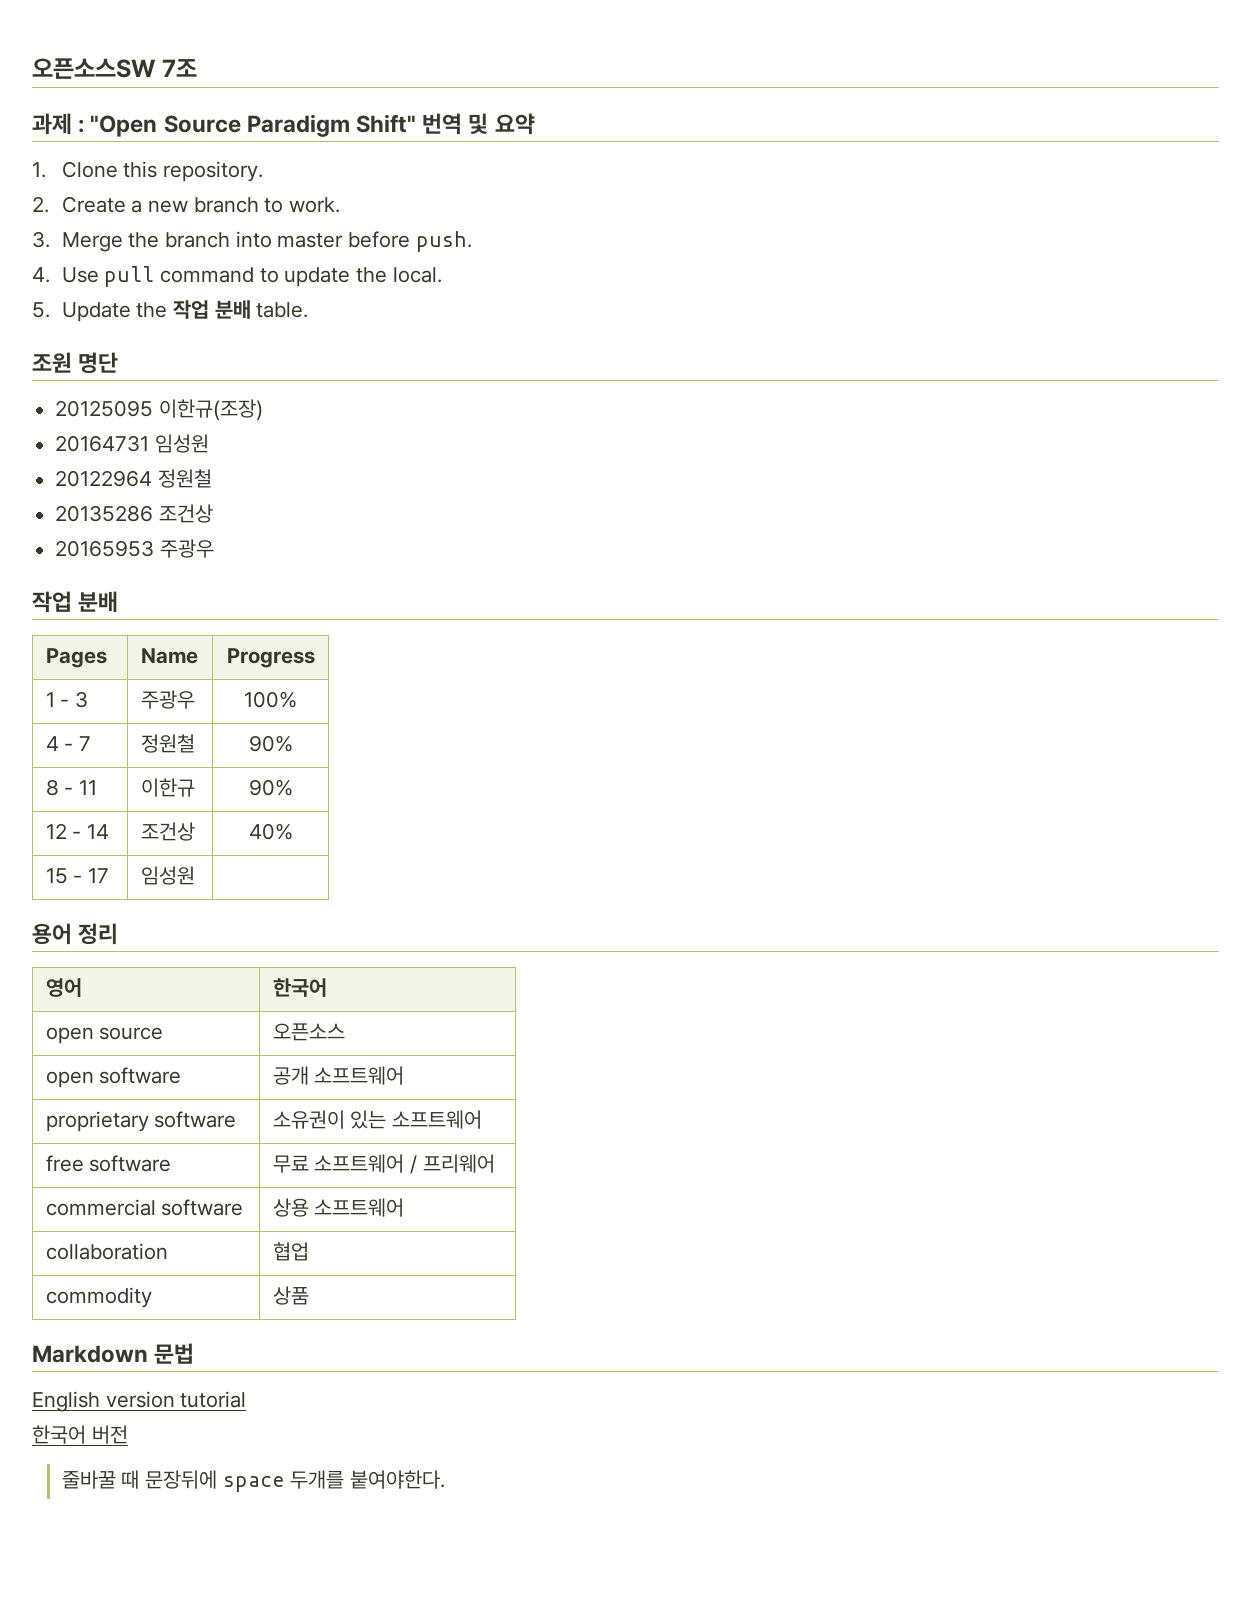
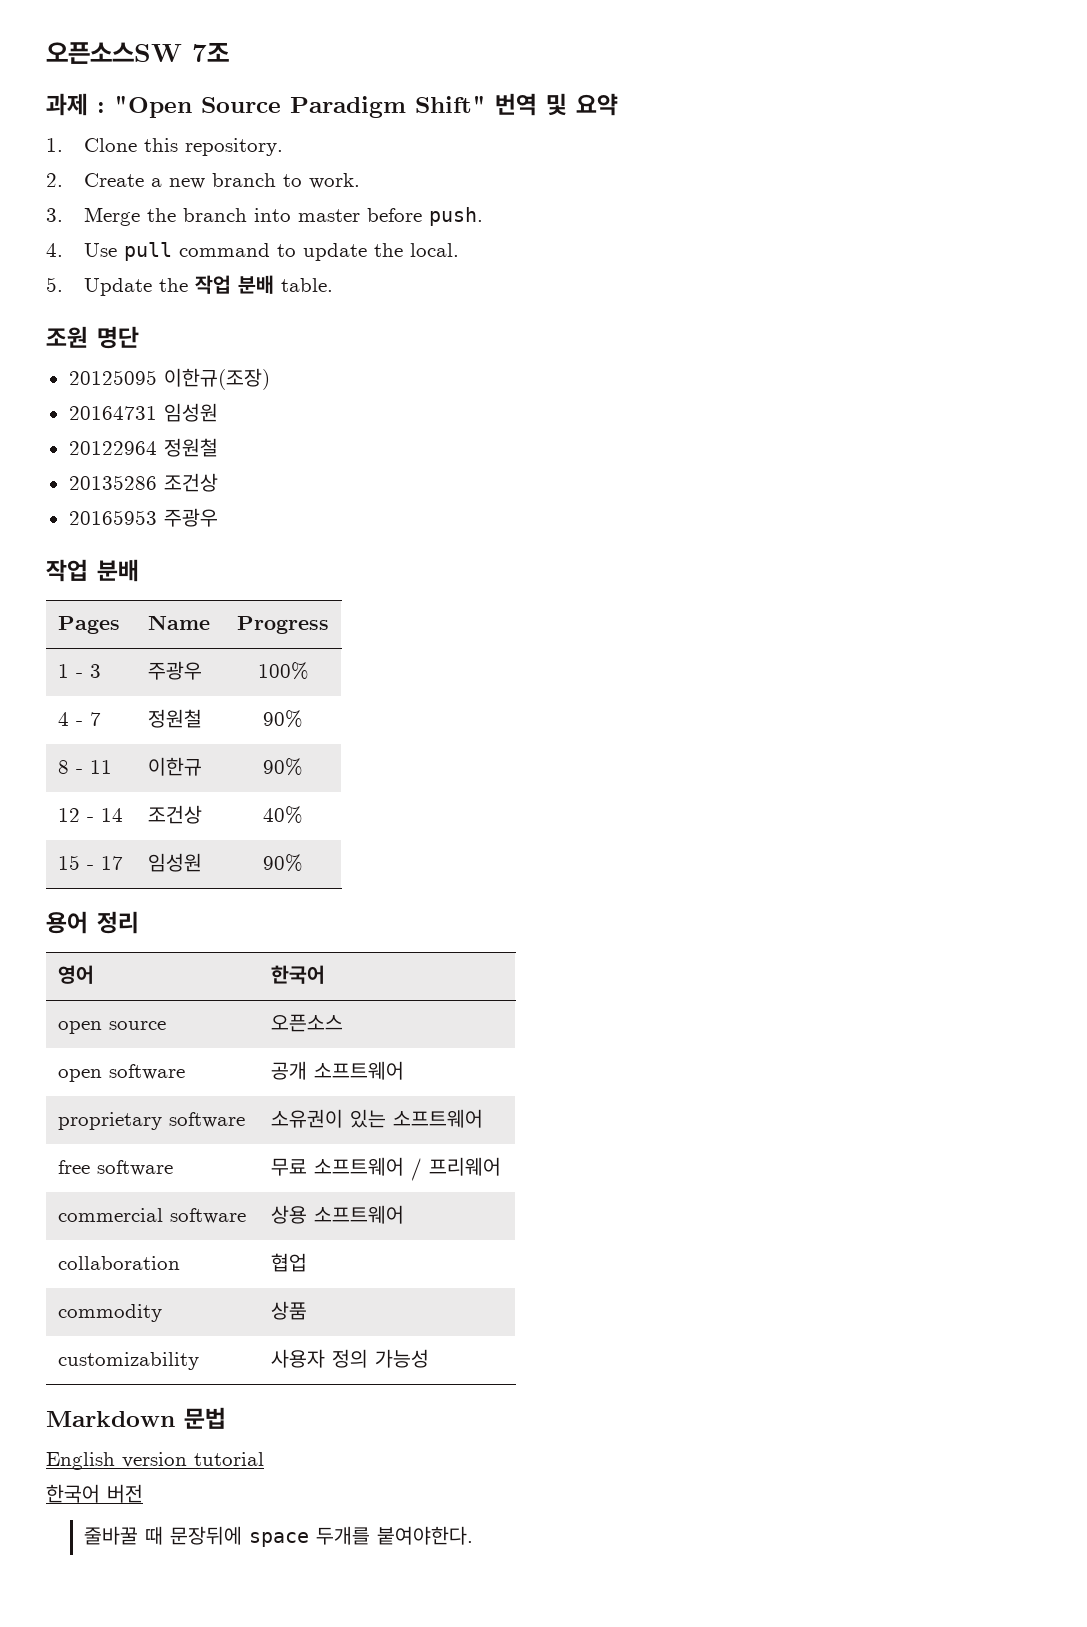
- 15 - 17 | 임성원 |
+ 15 - 17 | 임성원 | 90%
+ customizability | 사용자 정의 가능성

